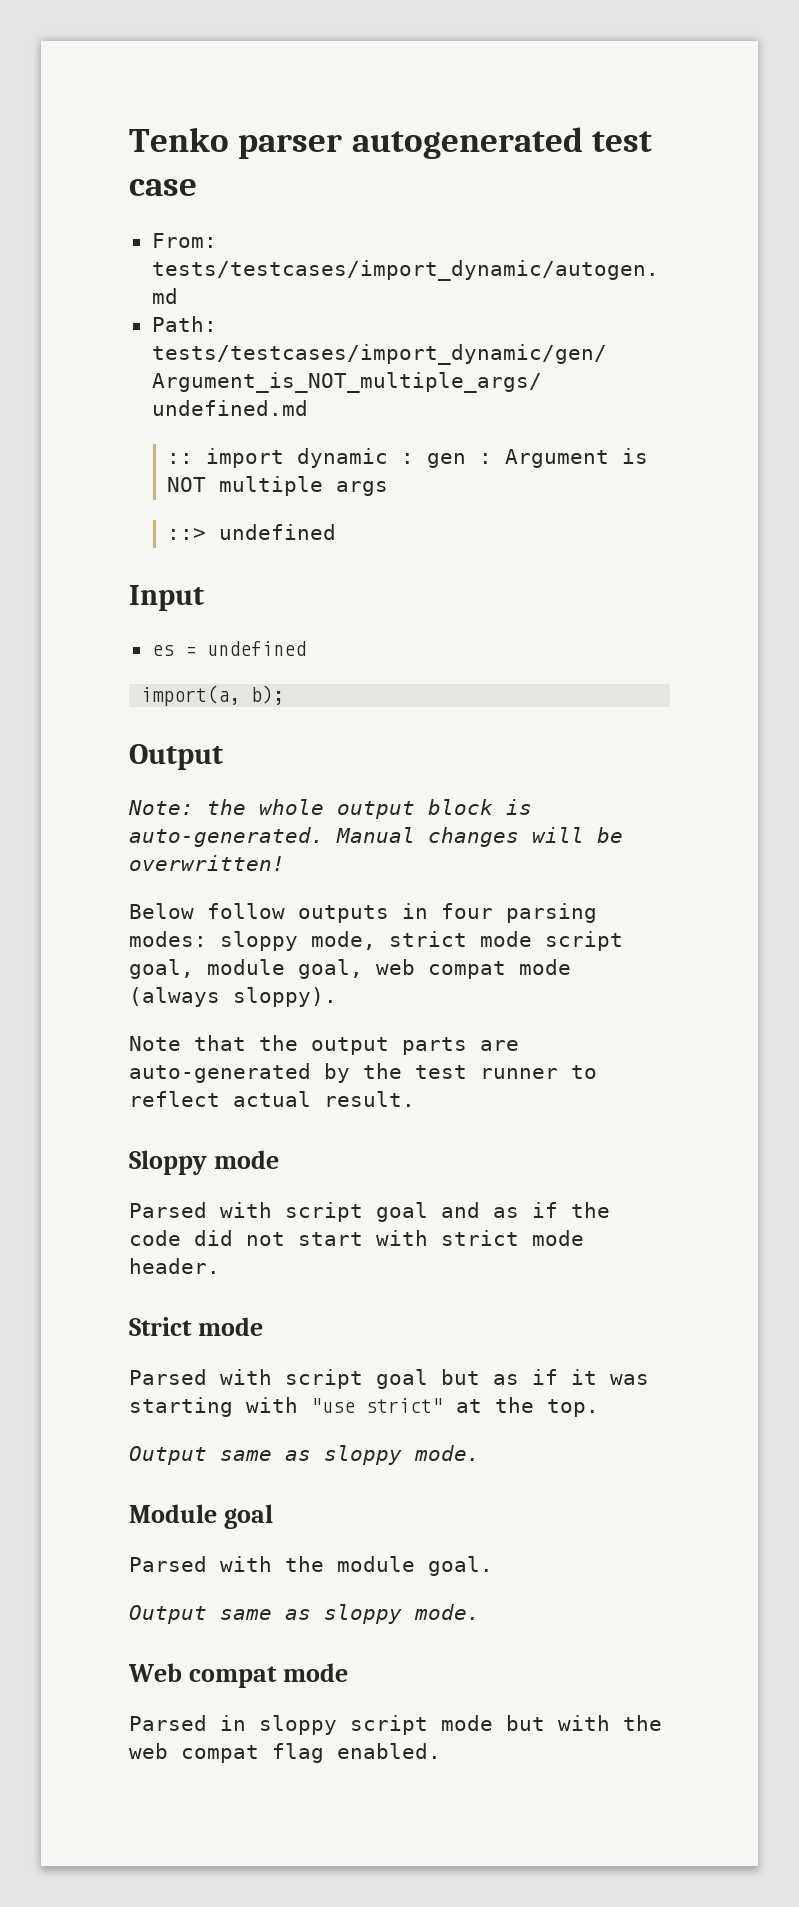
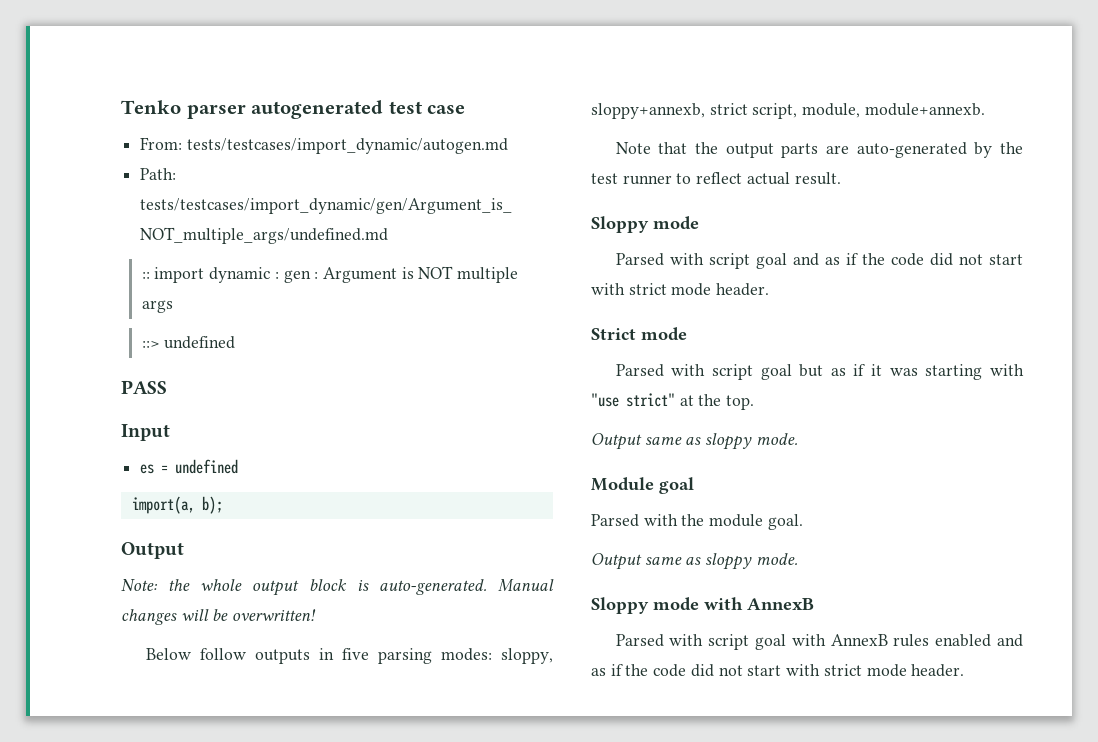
+ PASS
- Below follow outputs in four parsing modes: sloppy mode, strict mode script goal, module goal, web compat mode (always sloppy).
+ Below follow outputs in five parsing modes: sloppy, sloppy+annexb, strict script, module, module+annexb.
- Web compat mode
- Parsed in sloppy script mode but with the web compat flag enabled.
+ Sloppy mode with AnnexB
+ Parsed with script goal with AnnexB rules enabled and as if the code did not start with strict mode header.

